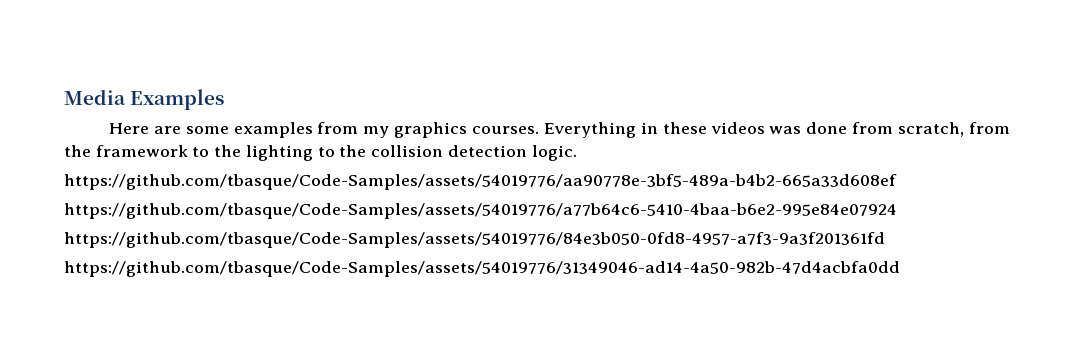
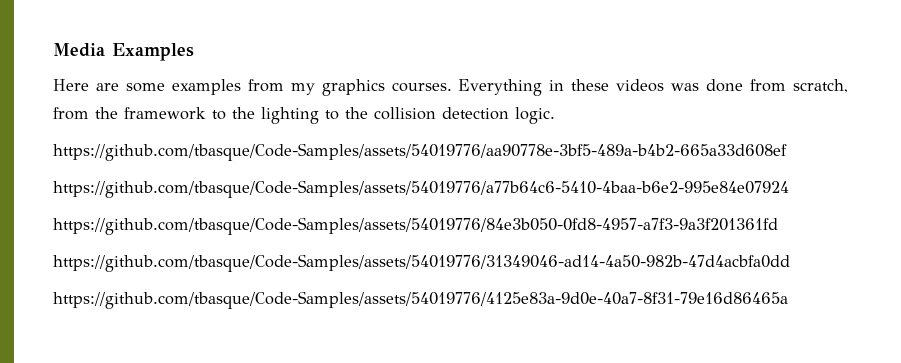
+ https://github.com/tbasque/Code-Samples/assets/54019776/4125e83a-9d0e-40a7-8f31-79e16d86465a

